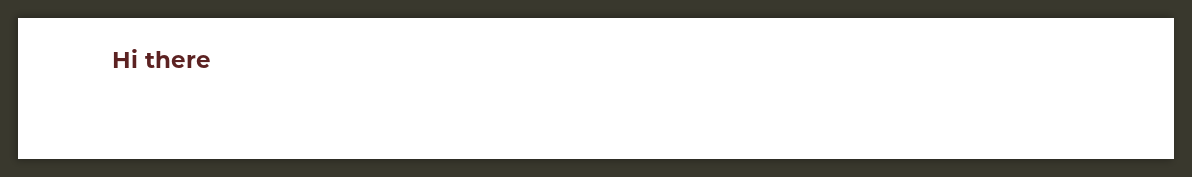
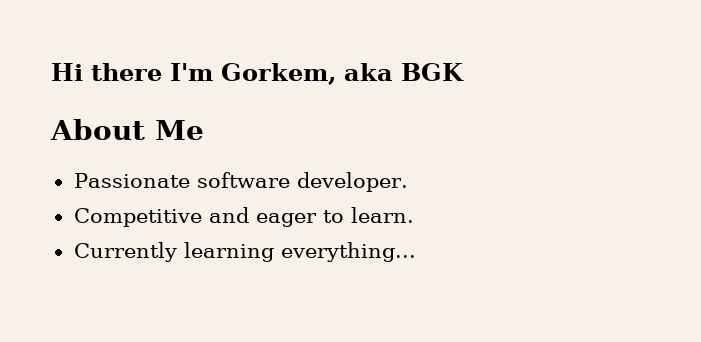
- Hi there
+ Hi there I'm Gorkem, aka BGK
+ About Me
+ Passionate software developer.
+ Competitive and eager to learn.
+ Currently learning everything...

